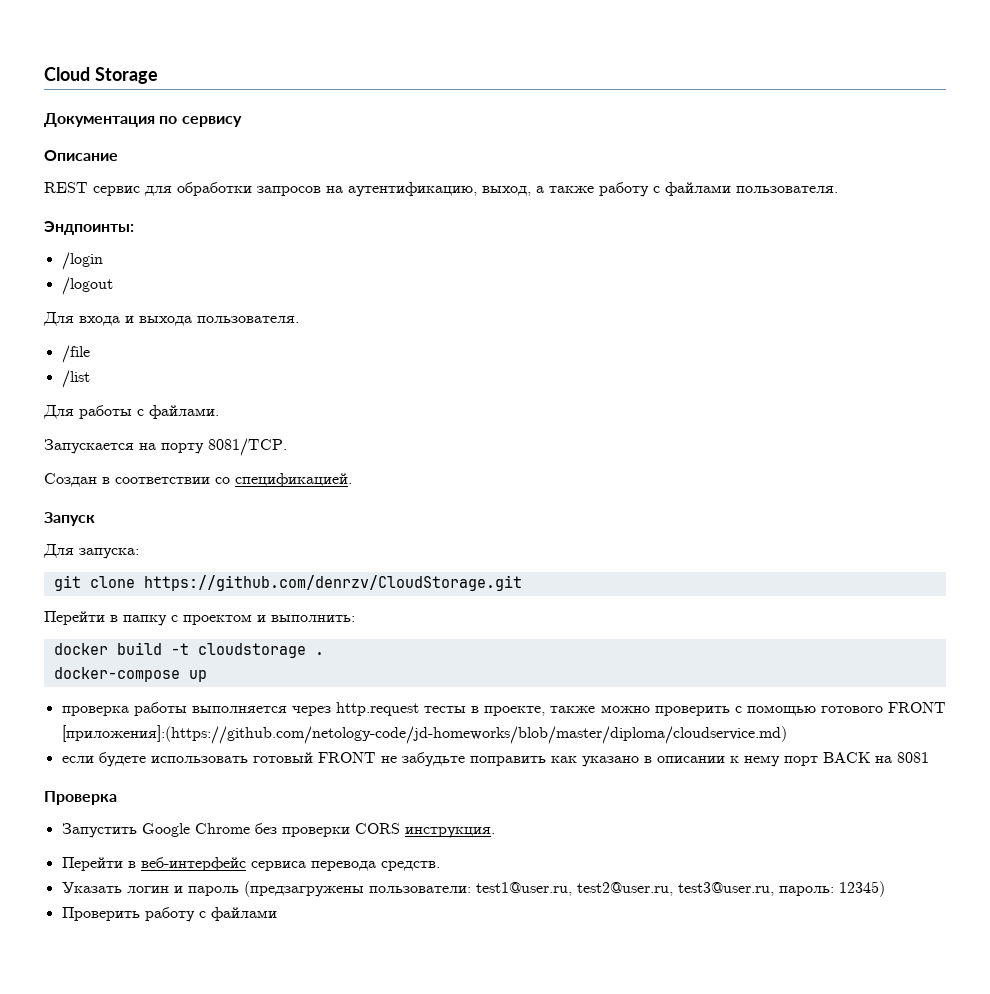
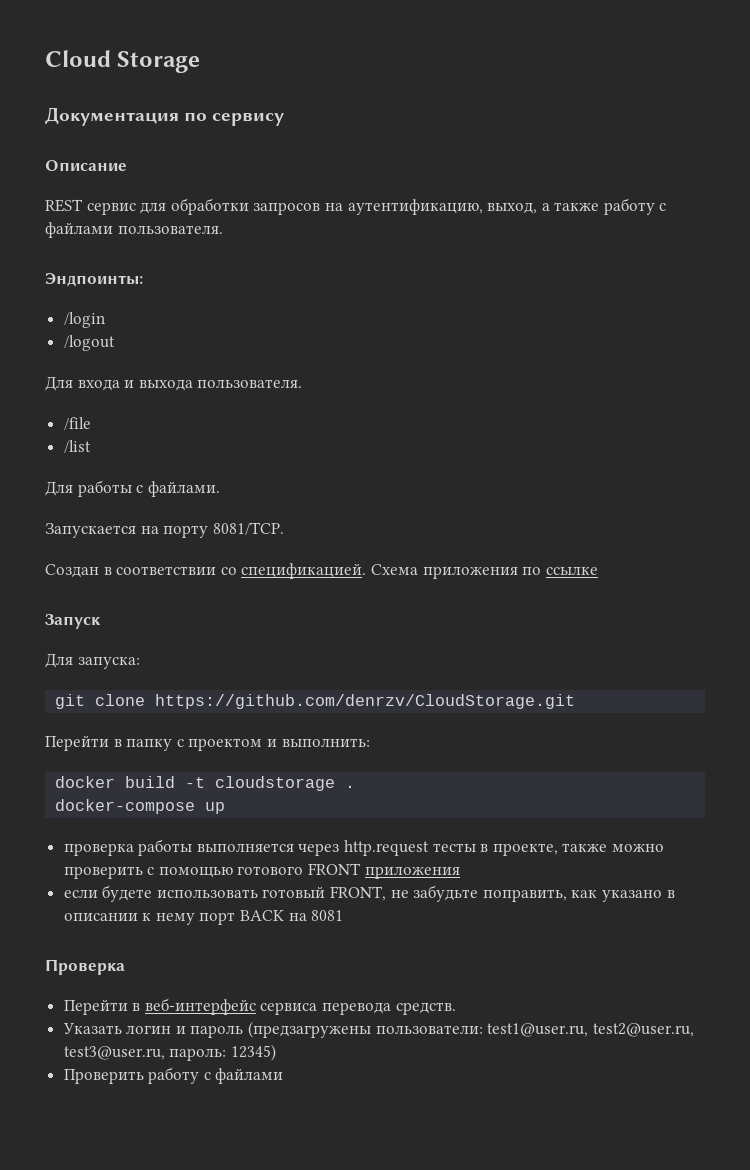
+ Схема приложения по ссылке
- проверка работы выполняется через http.request тесты в проекте, также можно проверить с помощью готового FRONT [приложения]:(https://github.com/netology-code/jd-homeworks/blob/master/diploma/cloudservice.md)
+ проверка работы выполняется через http.request тесты в проекте, также можно проверить с помощью готового FRONT приложения
- если будете использовать готовый FRONT не забудьте поправить как указано в описании к нему порт BACK на 8081
+ если будете использовать готовый FRONT, не забудьте поправить, как указано в описании к нему порт BACK на 8081
- Запустить Google Chrome без проверки CORS инструкция.

